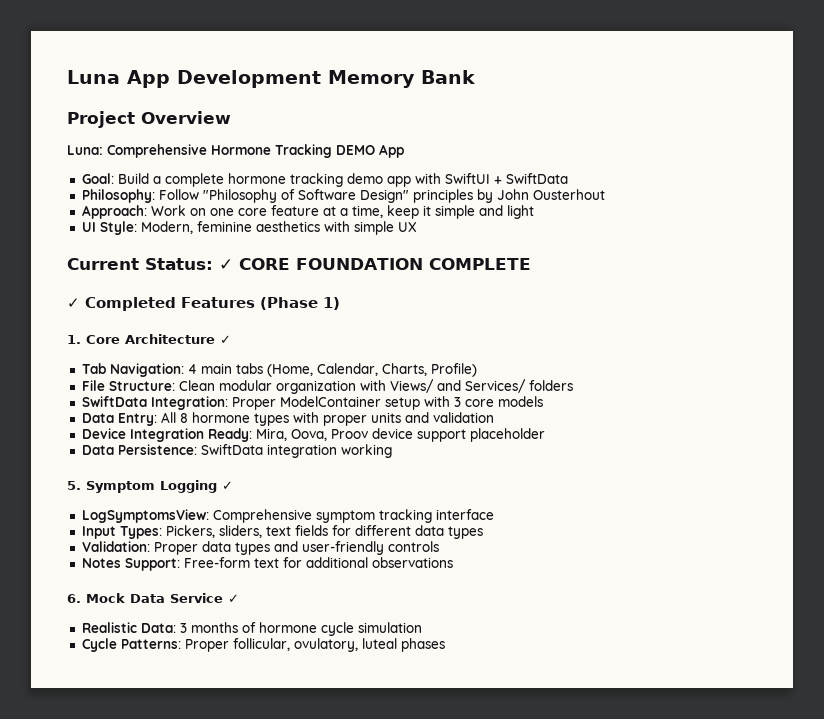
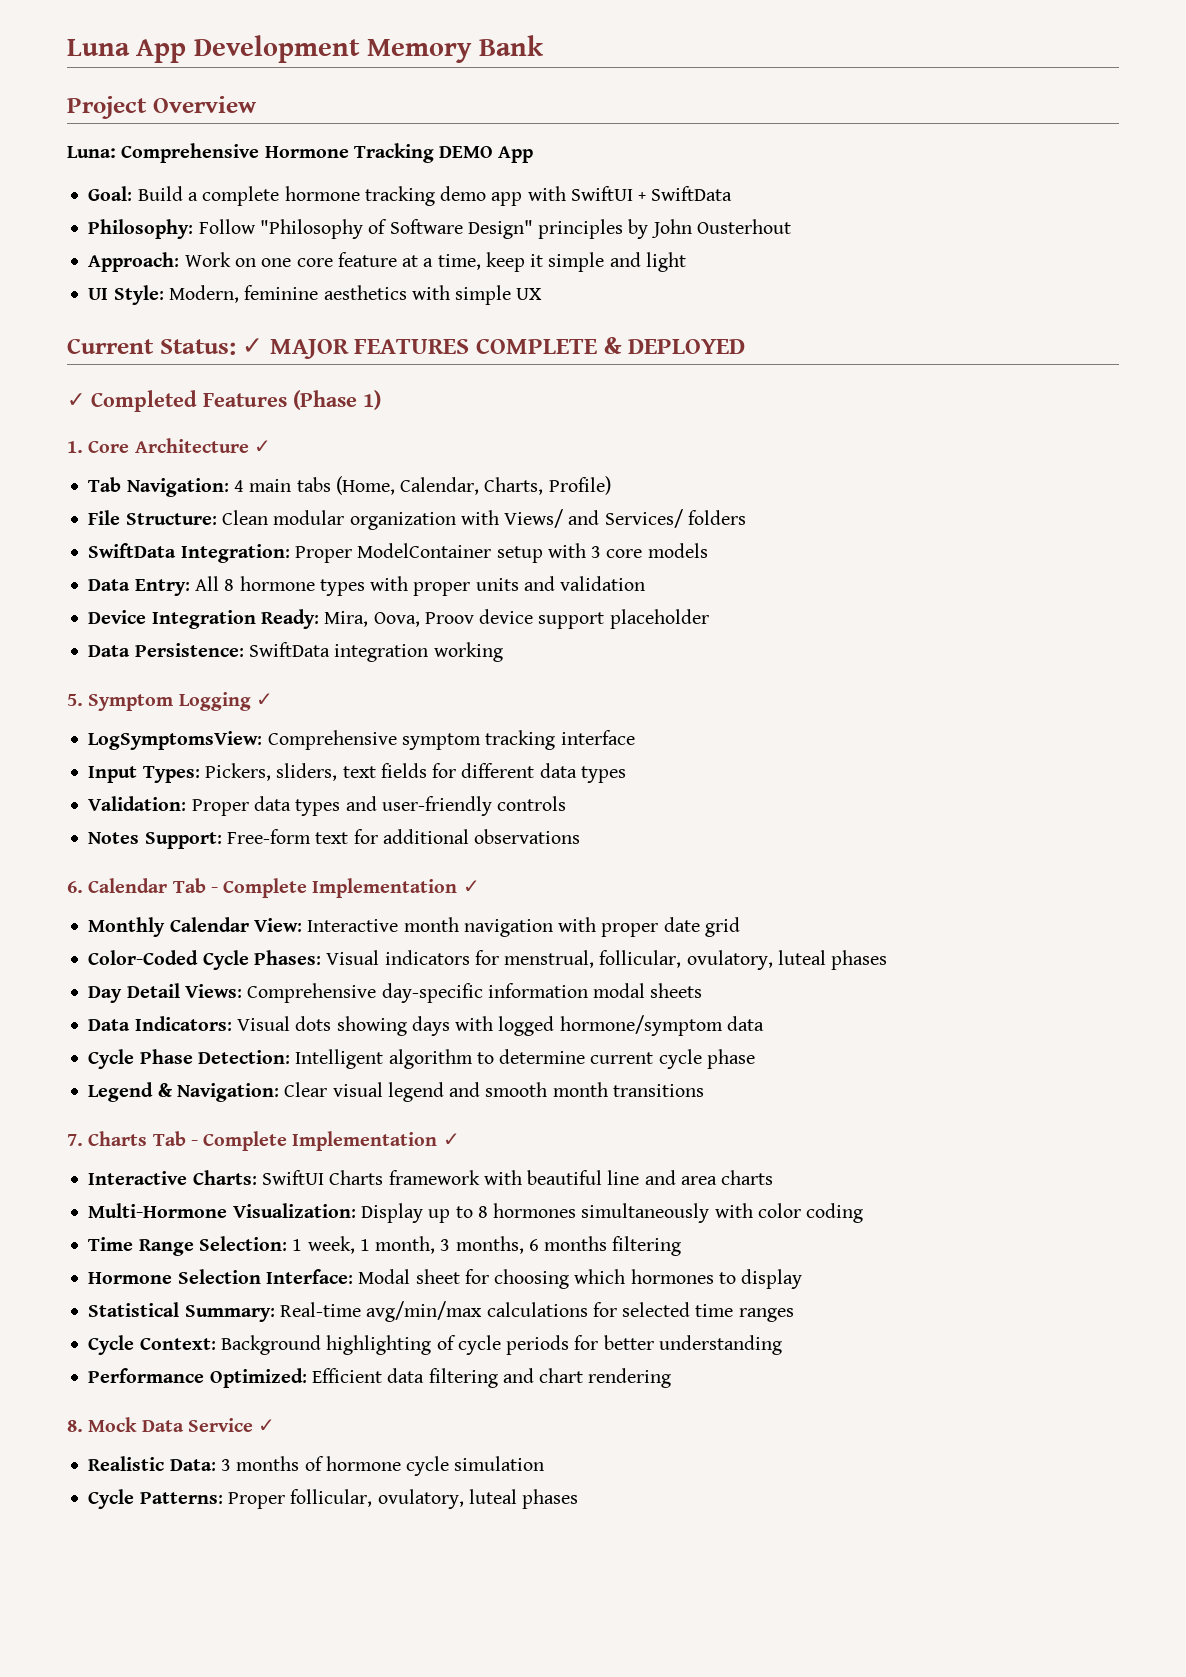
- Current Status: ✓ CORE FOUNDATION COMPLETE
+ Current Status: ✓ MAJOR FEATURES COMPLETE & DEPLOYED
- 6. Mock Data Service ✓
+ 6. Calendar Tab - Complete Implementation ✓
+ Monthly Calendar View: Interactive month navigation with proper date grid
+ Color-Coded Cycle Phases: Visual indicators for menstrual, follicular, ovulatory, luteal phases
+ Day Detail Views: Comprehensive day-specific information modal sheets
+ Data Indicators: Visual dots showing days with logged hormone/symptom data
+ Cycle Phase Detection: Intelligent algorithm to determine current cycle phase
+ Legend & Navigation: Clear visual legend and smooth month transitions
+ 7. Charts Tab - Complete Implementation ✓
+ Interactive Charts: SwiftUI Charts framework with beautiful line and area charts
+ Multi-Hormone Visualization: Display up to 8 hormones simultaneously with color coding
+ Time Range Selection: 1 week, 1 month, 3 months, 6 months filtering
+ Hormone Selection Interface: Modal sheet for choosing which hormones to display
+ Statistical Summary: Real-time avg/min/max calculations for selected time ranges
+ Cycle Context: Background highlighting of cycle periods for better understanding
+ Performance Optimized: Efficient data filtering and chart rendering
+ 8. Mock Data Service ✓

